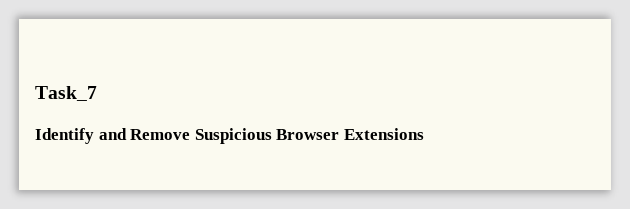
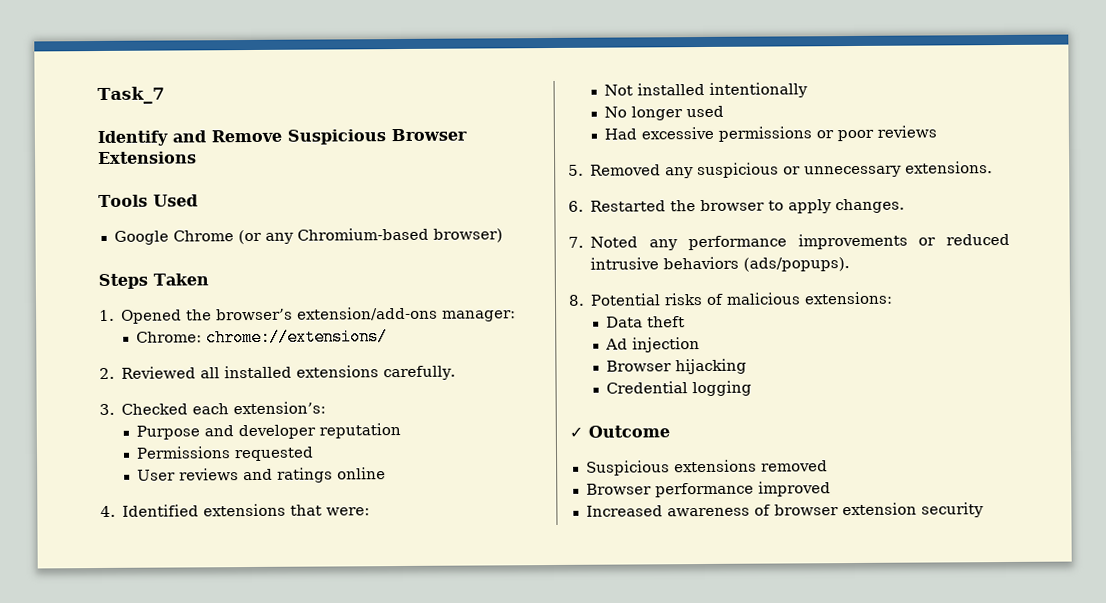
+ Tools Used
+ Google Chrome (or any Chromium-based browser)
+ Steps Taken
+ 1. Opened the browser’s extension/add-ons manager:
+ Chrome: chrome://extensions/
+ 2. Reviewed all installed extensions carefully.
+ 3. Checked each extension’s:
+ Purpose and developer reputation
+ Permissions requested
+ User reviews and ratings online
+ 4. Identified extensions that were:
+ Not installed intentionally
+ No longer used
+ Had excessive permissions or poor reviews
+ 5. Removed any suspicious or unnecessary extensions.
+ 6. Restarted the browser to apply changes.
+ 7. Noted any performance improvements or reduced intrusive behaviors (ads/popups).
+ 8. Potential risks of malicious extensions:
+ Data theft
+ Ad injection
+ Browser hijacking
+ Credential logging
+ ✓ Outcome
+ Suspicious extensions removed
+ Browser performance improved
+ Increased awareness of browser extension security

